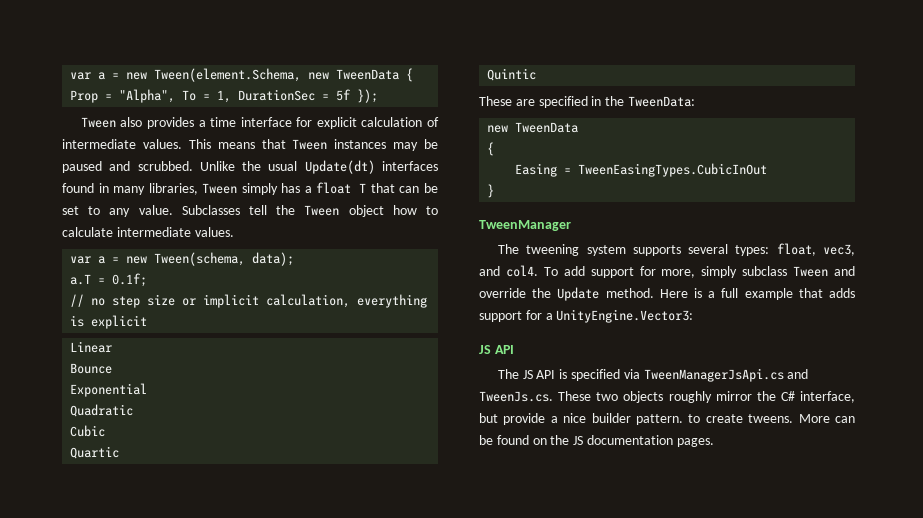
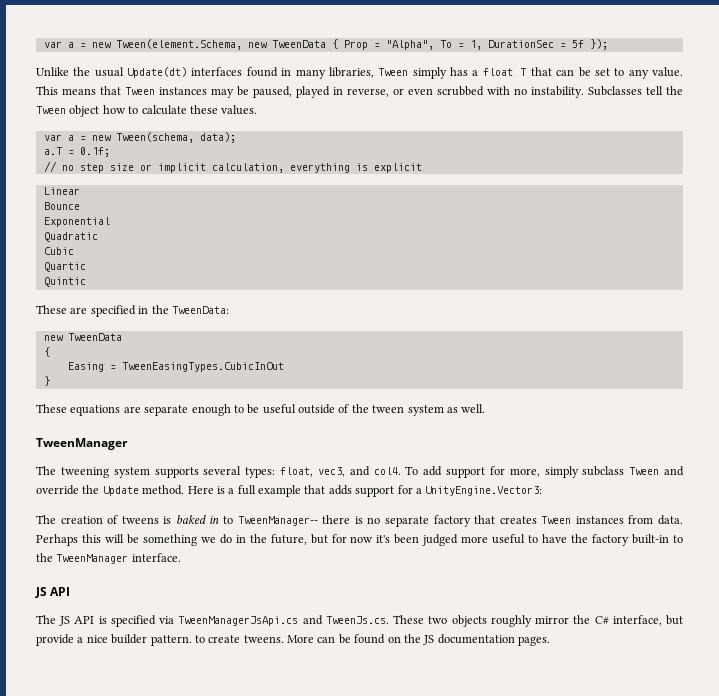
- Tween also provides a time interface for explicit calculation of intermediate values. This means that Tween instances may be paused and scrubbed.
+ This means that Tween instances may be paused, played in reverse, or even scrubbed with no instability.
- Subclasses tell the Tween object how to calculate intermediate values.
+ Subclasses tell the Tween object how to calculate these values.
+ These equations are separate enough to be useful outside of the tween system as well.
+ The creation of tweens is baked in to TweenManager-- there is no separate factory that creates Tween instances from data. Perhaps this will be something we do in the future, but for now it's been judged more useful to have the factory built-in to the TweenManager interface.

